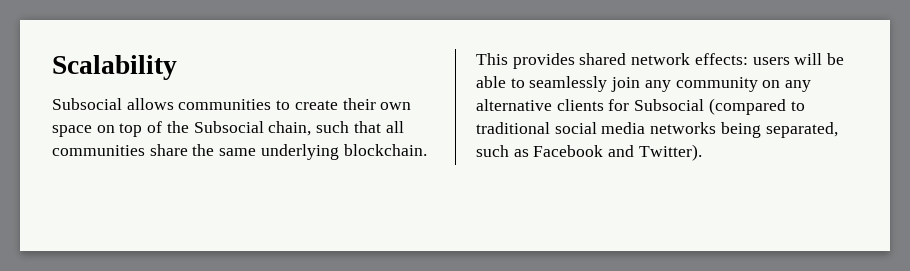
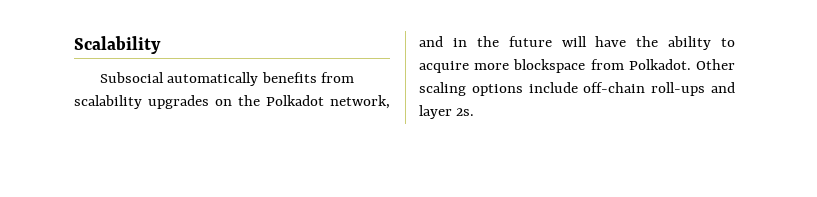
- Subsocial allows communities to create their own space on top of the Subsocial chain, such that all communities share the same underlying blockchain. This provides shared network effects: users will be able to seamlessly join any community on any alternative clients for Subsocial (compared to traditional social media networks being separated, such as Facebook and Twitter).
+ Subsocial automatically benefits from scalability upgrades on the Polkadot network, and in the future will have the ability to acquire more blockspace from Polkadot. Other scaling options include off-chain roll-ups and layer 2s.

